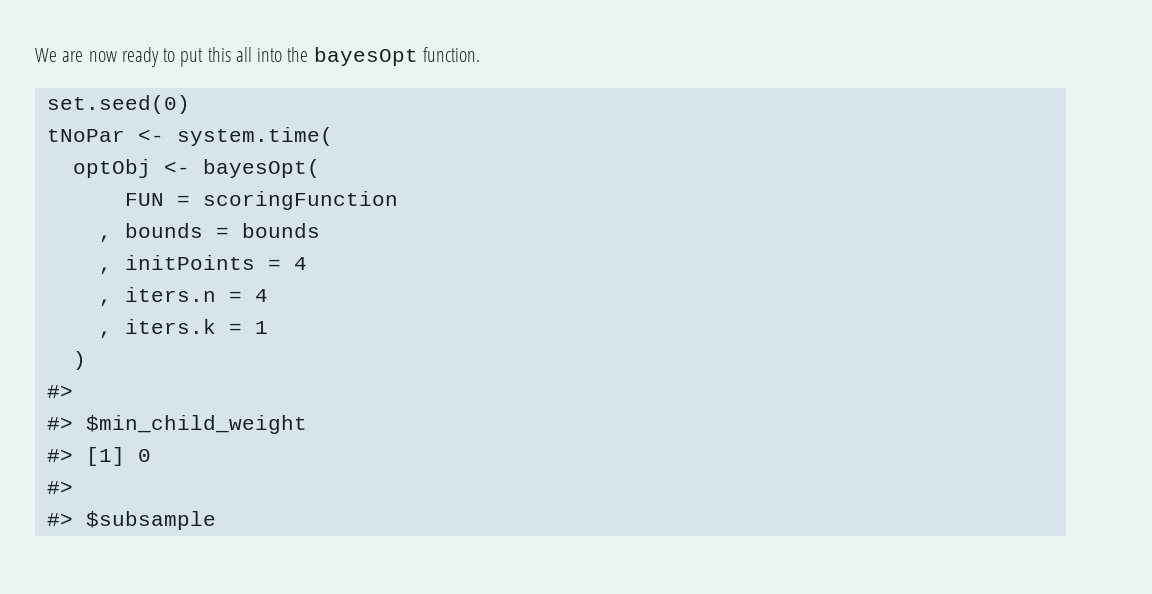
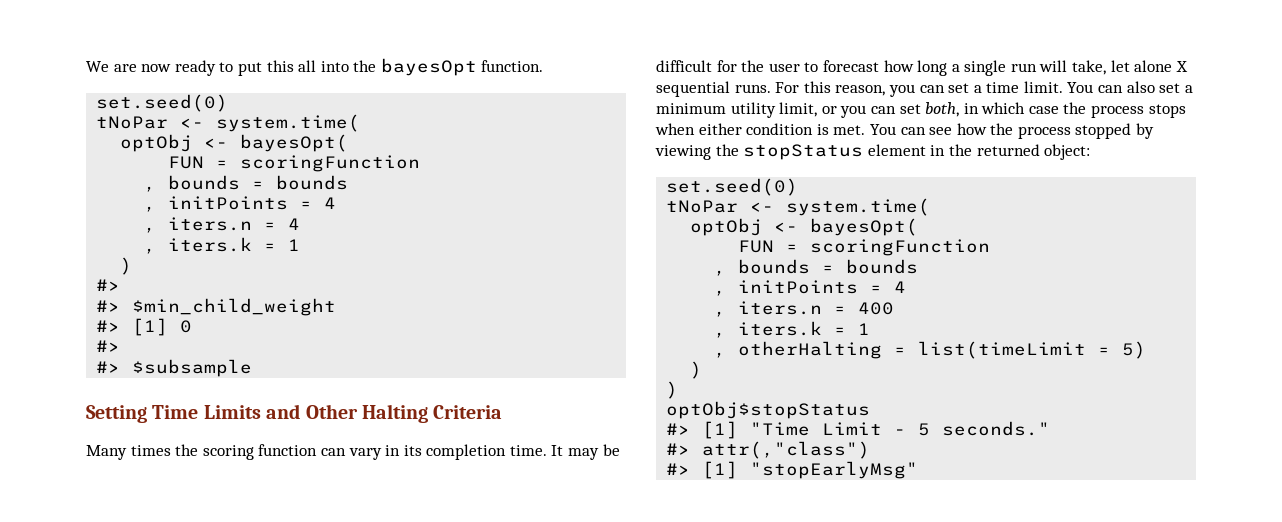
+ Setting Time Limits and Other Halting Criteria
+ Many times the scoring function can vary in its completion time. It may be difficult for the user to forecast how long a single run will take, let alone X sequential runs. For this reason, you can set a time limit. You can also set a minimum utility limit, or you can set both, in which case the process stops when either condition is met. You can see how the process stopped by viewing the stopStatus element in the returned object:
+ set.seed(0)
+ tNoPar <- system.time(
+ optObj <- bayesOpt(
+ FUN = scoringFunction
+ , bounds = bounds
+ , initPoints = 4
+ , iters.n = 400
+ , iters.k = 1
+ , otherHalting = list(timeLimit = 5)
+ )
+ )
+ optObj$stopStatus
+ #> [1] "Time Limit - 5 seconds."
+ #> attr(,"class")
+ #> [1] "stopEarlyMsg"

